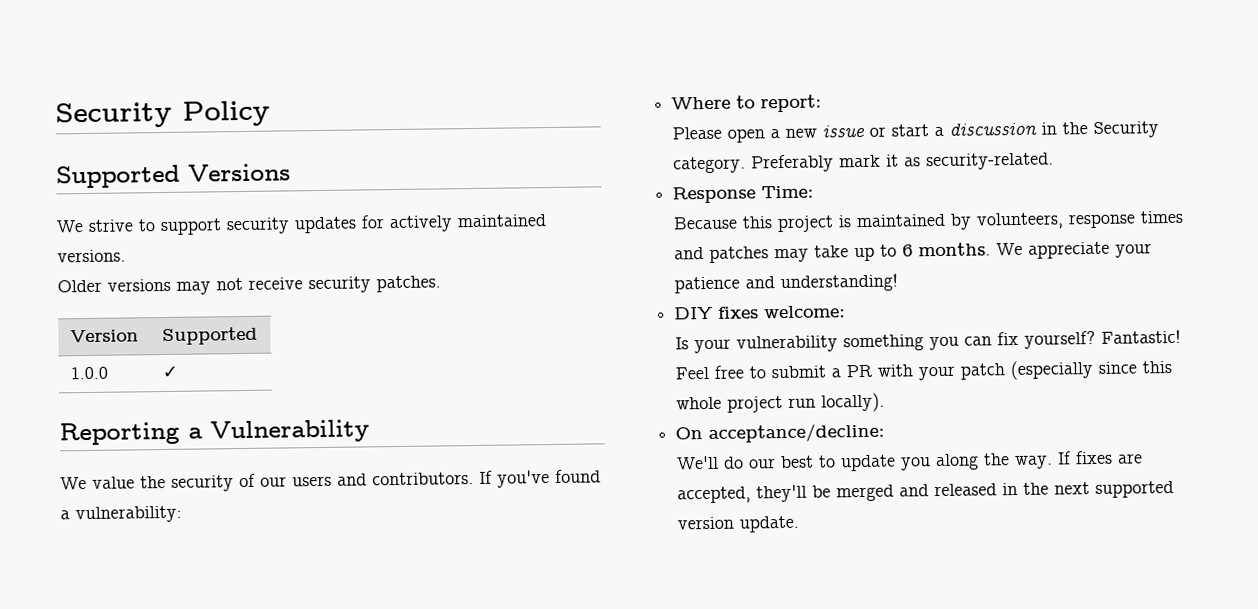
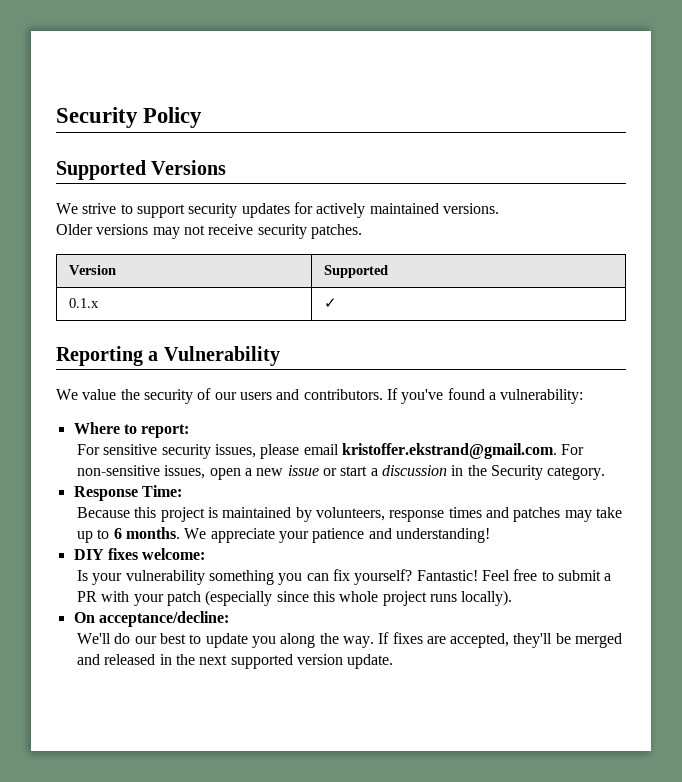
- 1.0.0 | ✓
+ 0.1.x | ✓
- Please open a new issue or start a discussion in the Security category. Preferably mark it as security-related.
+ For sensitive security issues, please email kristoffer.ekstrand@gmail.com. For non-sensitive issues, open a new issue or start a discussion in the Security category.
- Feel free to submit a PR with your patch (especially since this whole project run locally).
+ Feel free to submit a PR with your patch (especially since this whole project runs locally).

